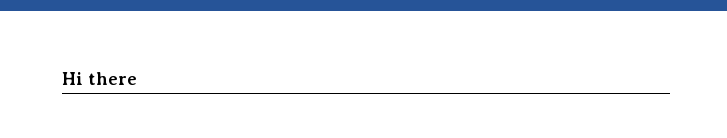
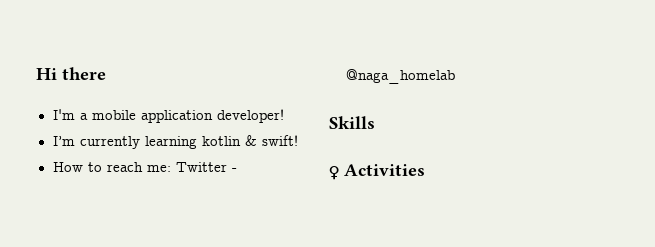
+ I'm a mobile application developer!
+ I’m currently learning kotlin & swift!
+ How to reach me: Twitter - @naga_homelab
+ Skills
+ ♀ Activities

